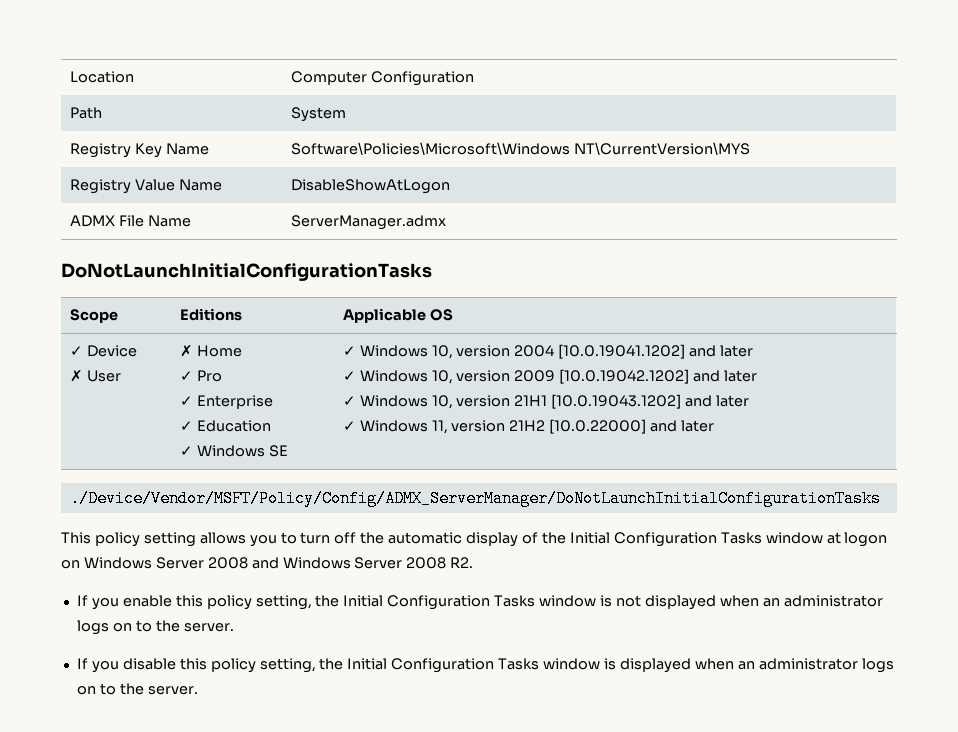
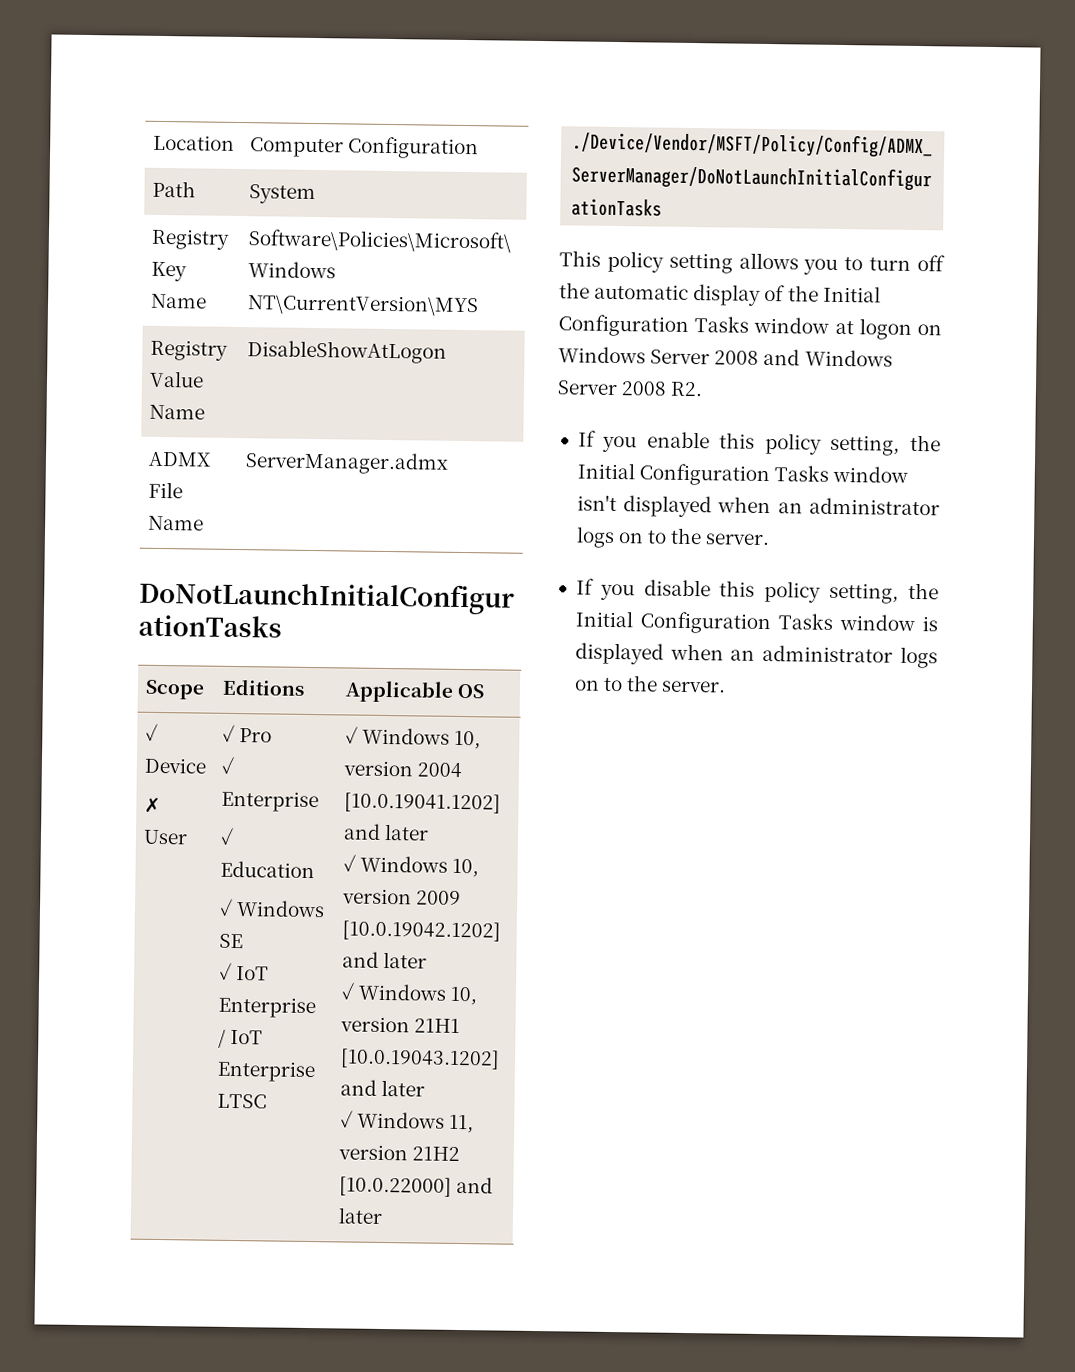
- ✗ Home
+ ✓ IoT Enterprise / IoT Enterprise LTSC
- If you enable this policy setting, the Initial Configuration Tasks window is not displayed when an administrator logs on to the server.
+ If you enable this policy setting, the Initial Configuration Tasks window isn't displayed when an administrator logs on to the server.

